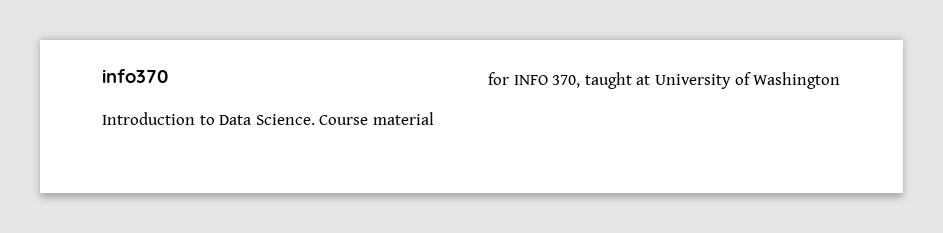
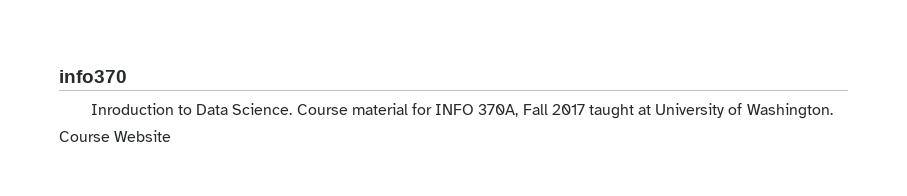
- Introduction to Data Science.
+ Inroduction to Data Science.
- Course material for INFO 370, taught at University of Washington
+ Course material for INFO 370A, Fall 2017 taught at University of Washington.
+ Course Website

